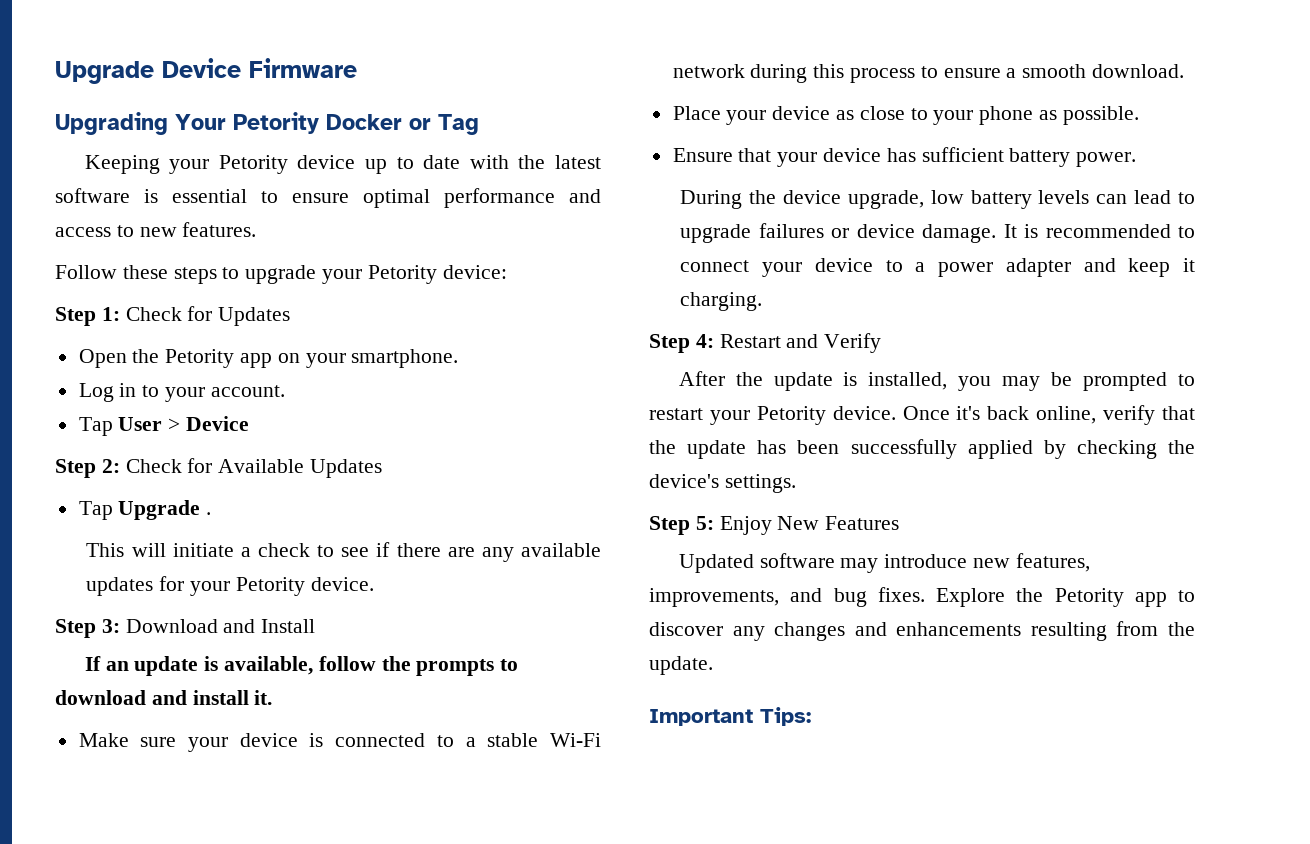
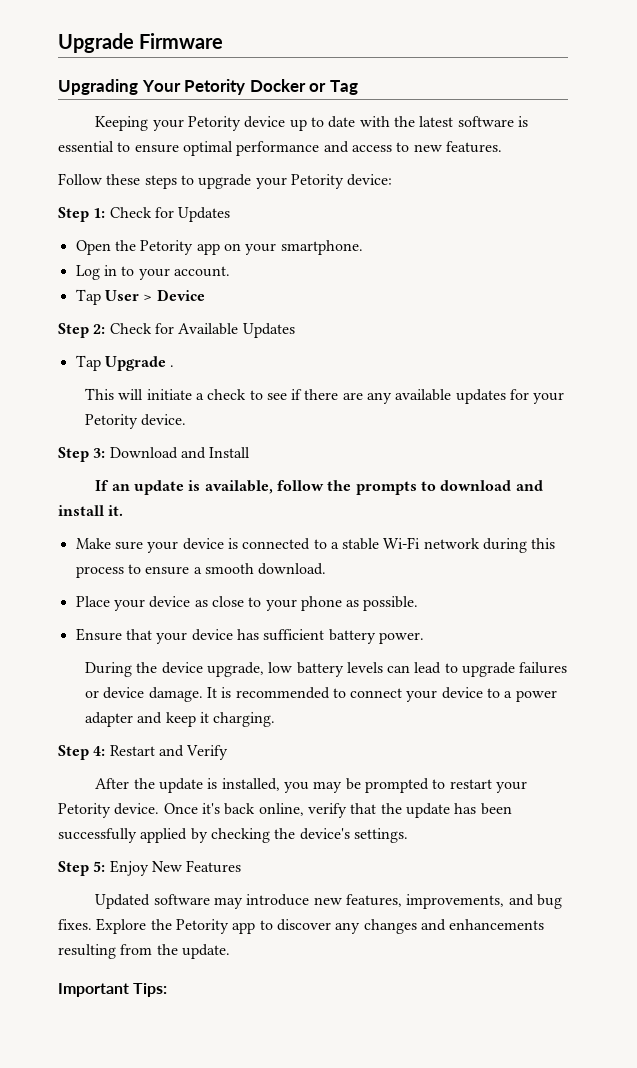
- Upgrade Device Firmware
+ Upgrade Firmware

